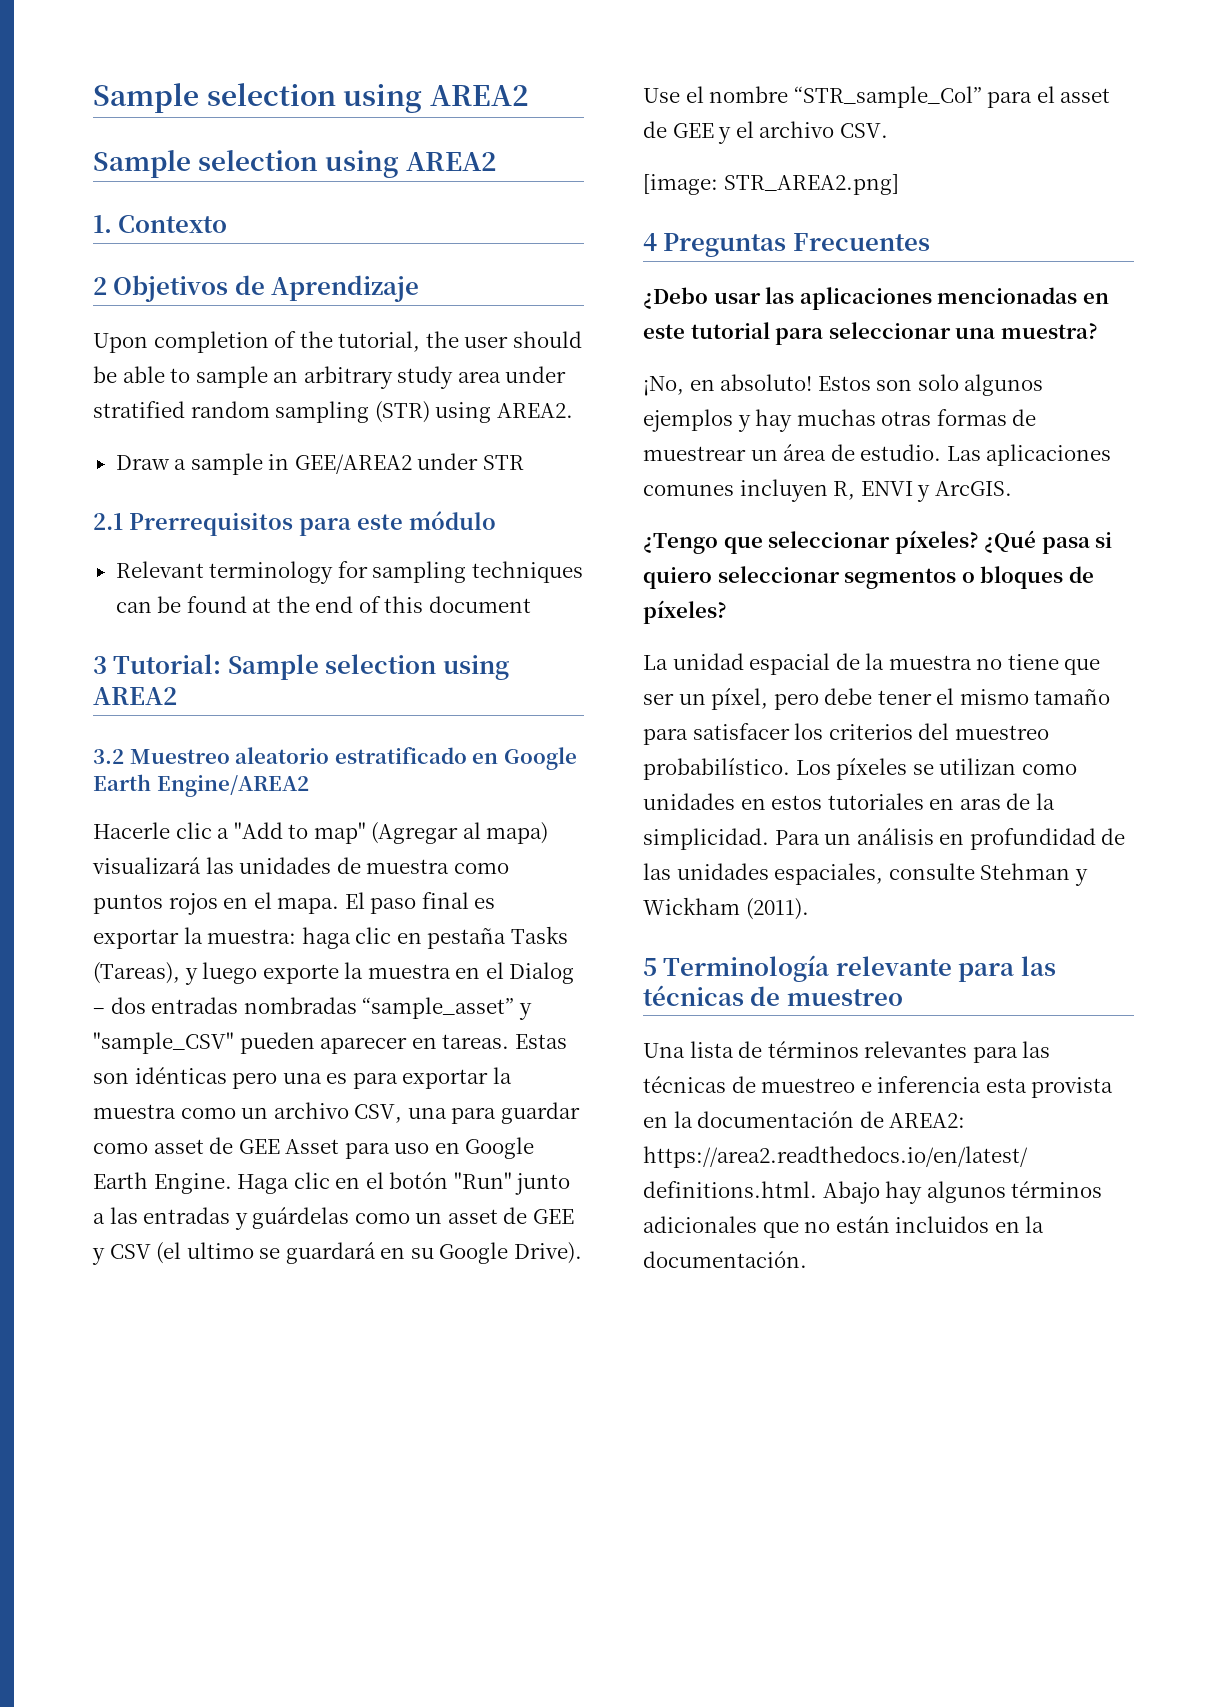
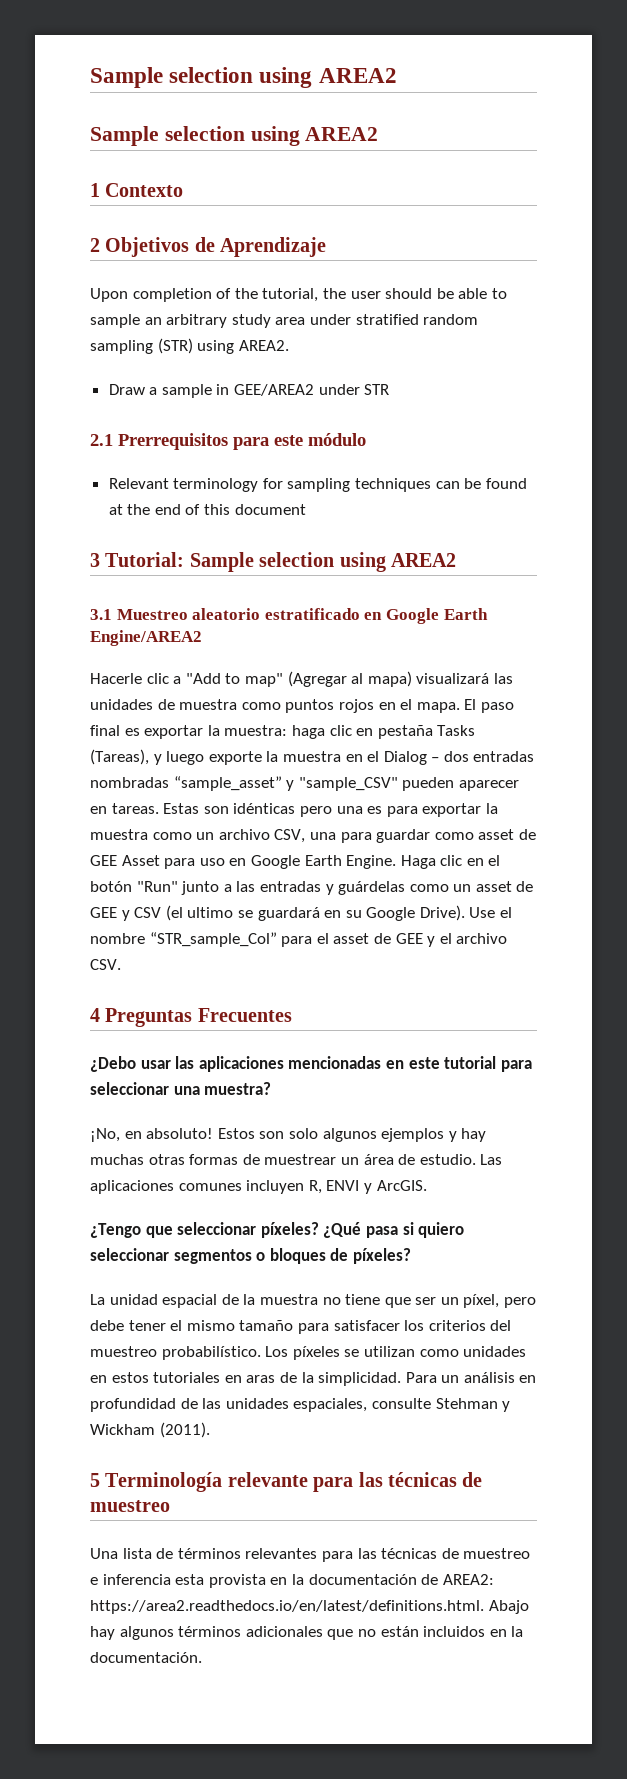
- 1. Contexto
+ 1 Contexto
- 3.2 Muestreo aleatorio estratificado en Google Earth Engine/AREA2
+ 3.1 Muestreo aleatorio estratificado en Google Earth Engine/AREA2
- [image: STR_AREA2.png]

